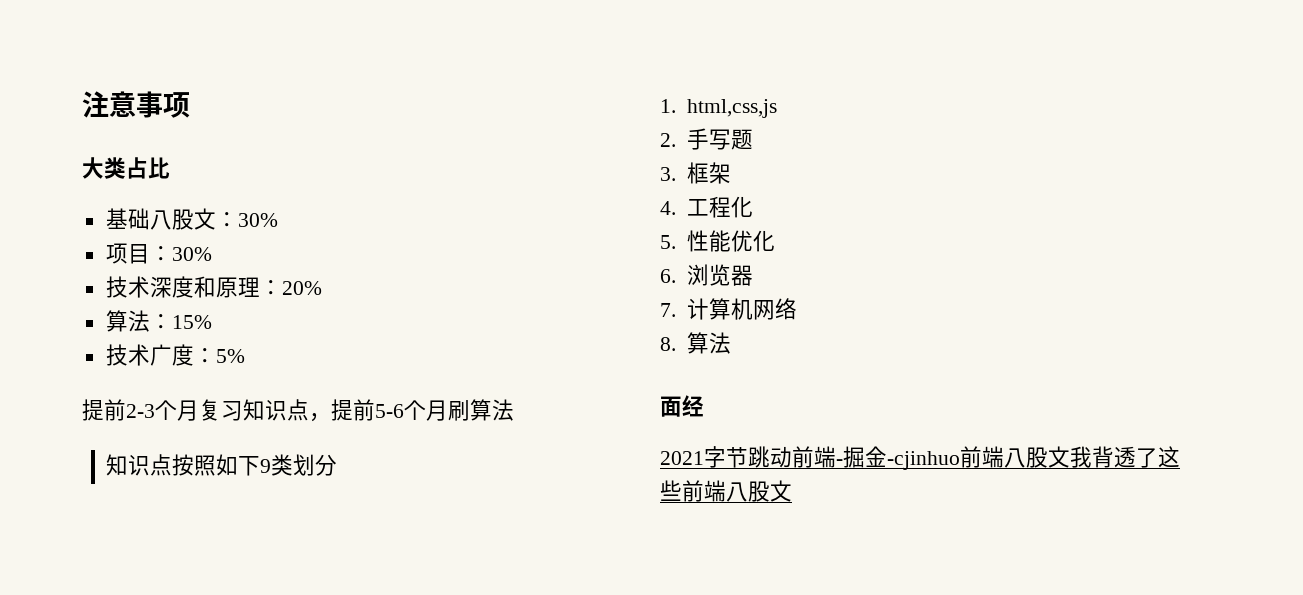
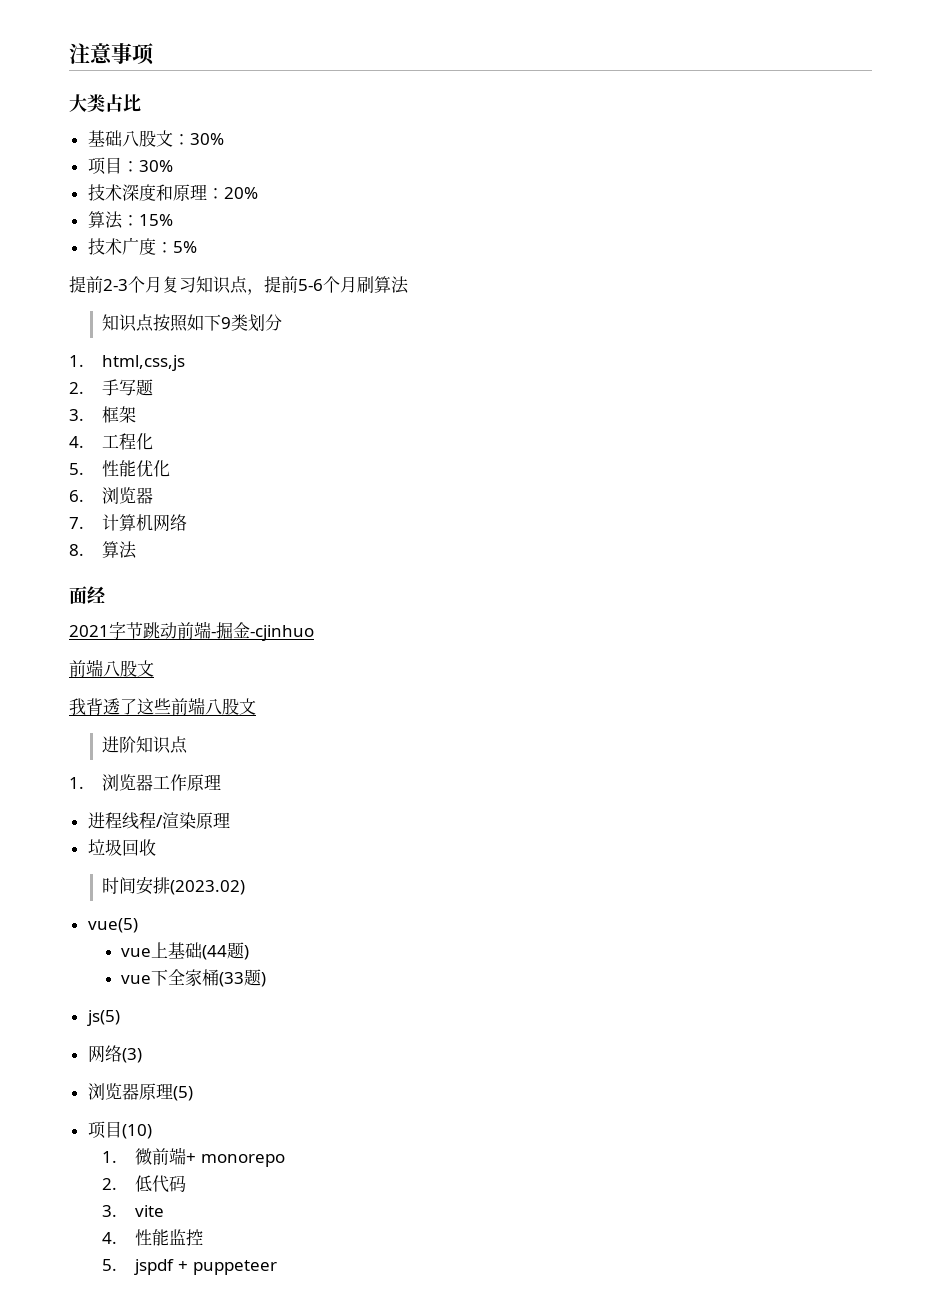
- 2021字节跳动前端-掘金-cjinhuo前端八股文我背透了这些前端八股文
+ 2021字节跳动前端-掘金-cjinhuo
+ 前端八股文
+ 我背透了这些前端八股文
+ 进阶知识点
+ 1.浏览器工作原理
+ 进程线程/渲染原理
+ 垃圾回收
+ 时间安排(2023.02)
+ vue(5)
+ vue上基础(44题)
+ vue下全家桶(33题)
+ js(5)
+ 网络(3)
+ 浏览器原理(5)
+ 项目(10)
+ 1.微前端+ monorepo
+ 2.低代码
+ 3. vite
+ 4.性能监控
+ 5. jspdf + puppeteer

